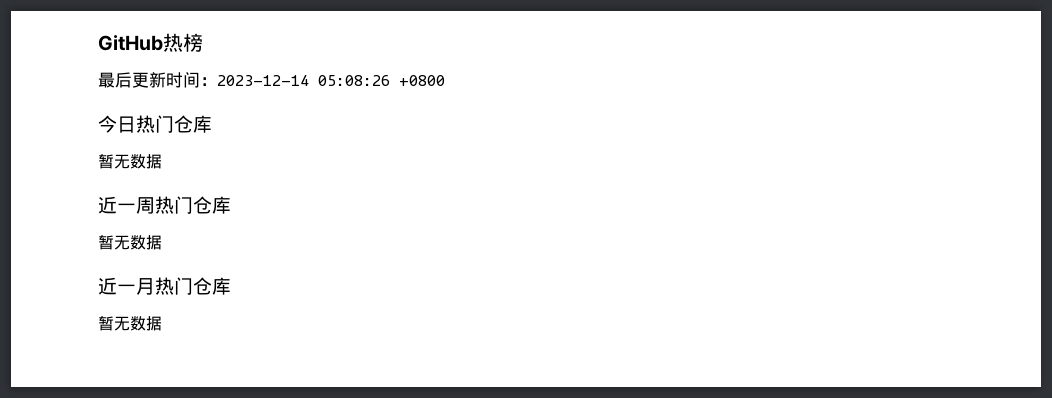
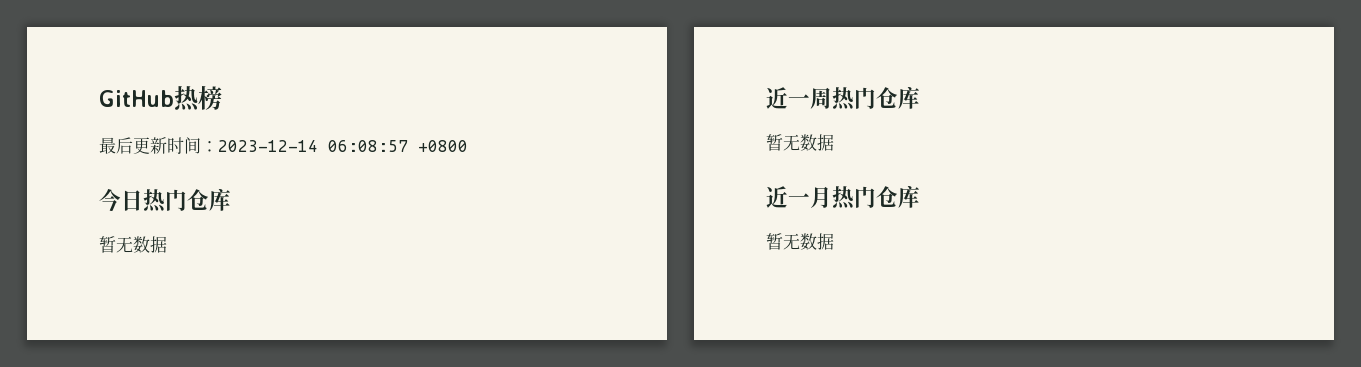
- 最后更新时间：2023-12-14 05:08:26 +0800
+ 最后更新时间：2023-12-14 06:08:57 +0800

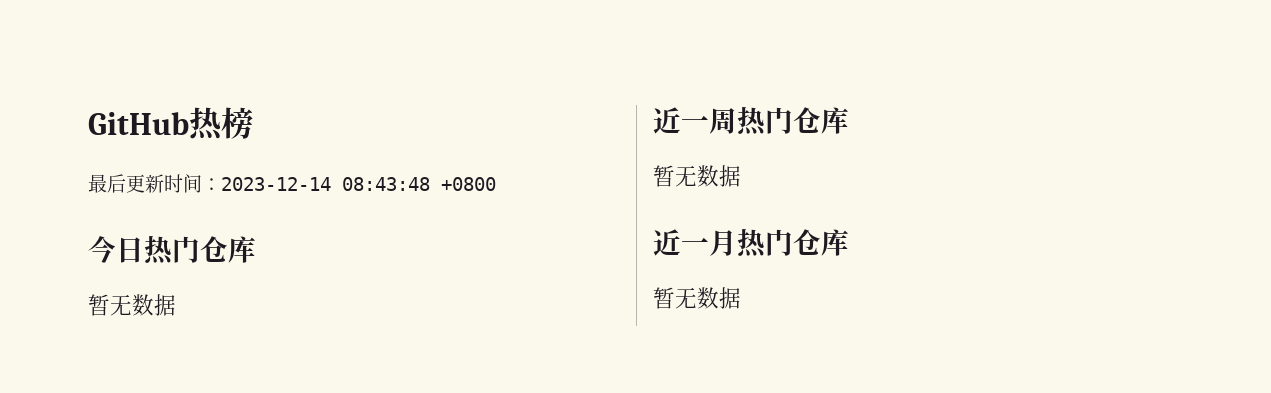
- 最后更新时间：2023-12-14 06:08:57 +0800
+ 最后更新时间：2023-12-14 08:43:48 +0800

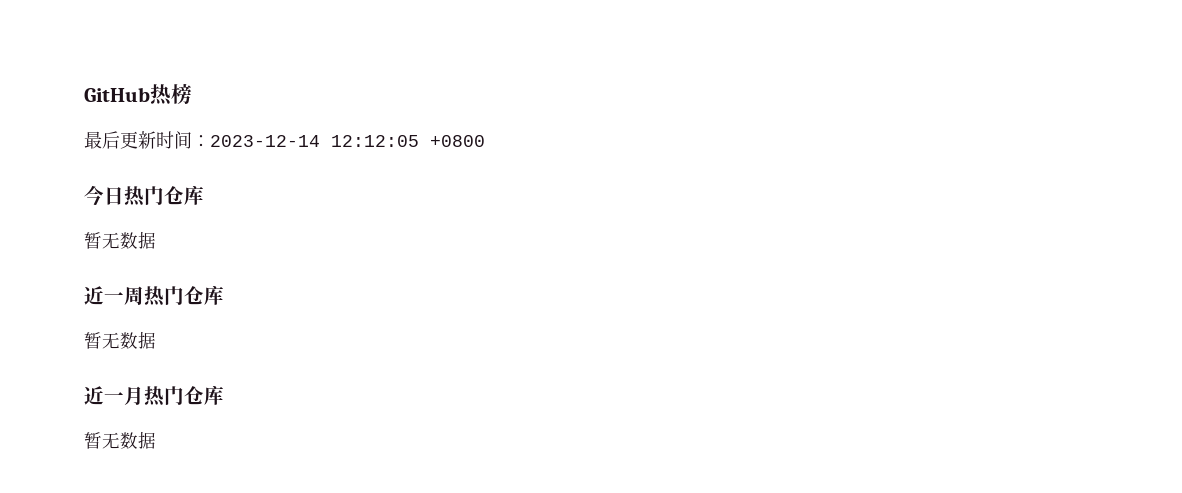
- 最后更新时间：2023-12-14 08:43:48 +0800
+ 最后更新时间：2023-12-14 12:12:05 +0800

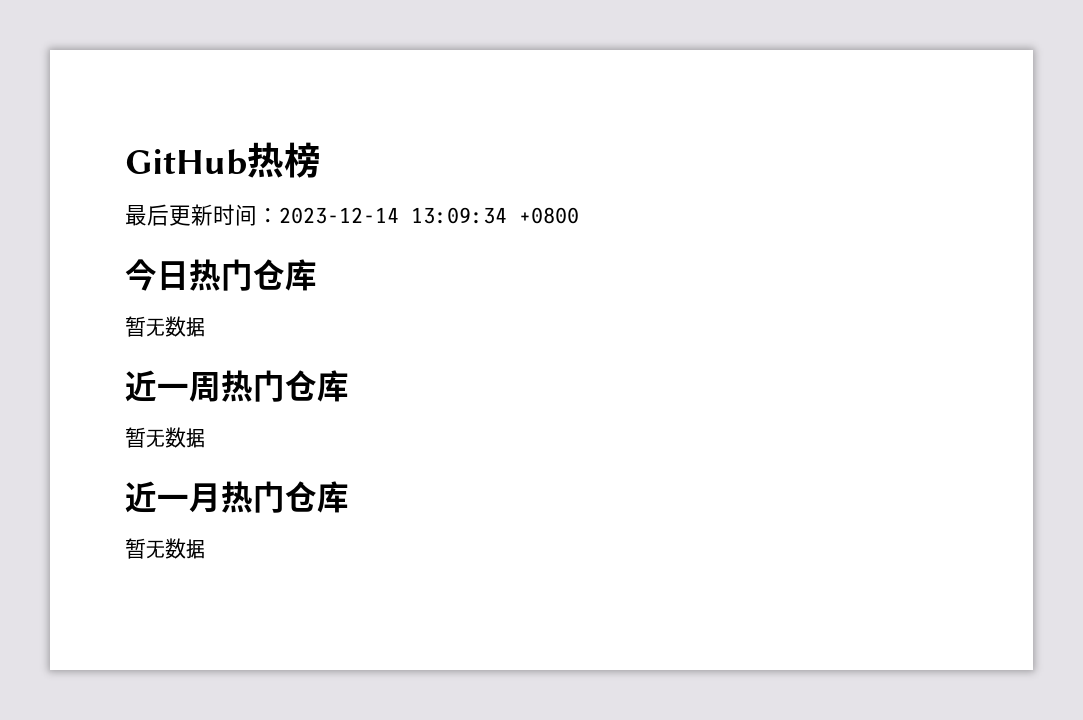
- 最后更新时间：2023-12-14 12:12:05 +0800
+ 最后更新时间：2023-12-14 13:09:34 +0800

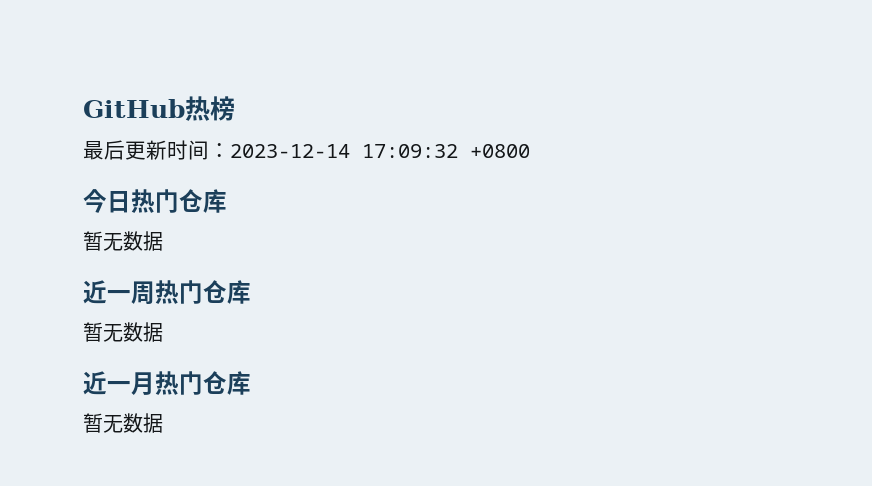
- 最后更新时间：2023-12-14 13:09:34 +0800
+ 最后更新时间：2023-12-14 17:09:32 +0800

